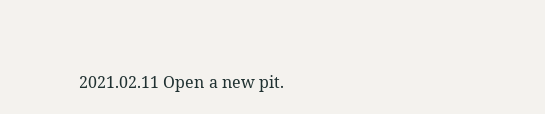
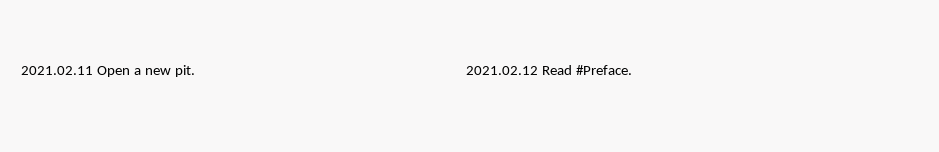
+ 2021.02.12 Read #Preface.

